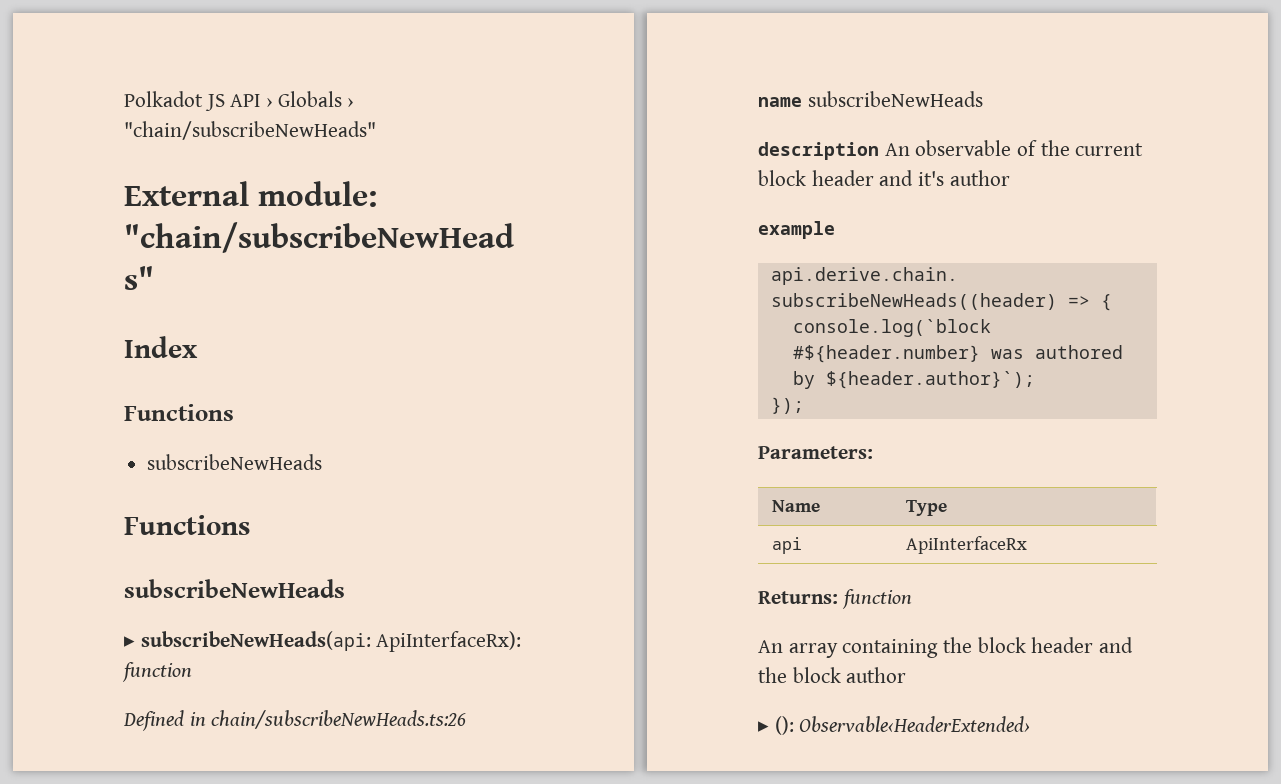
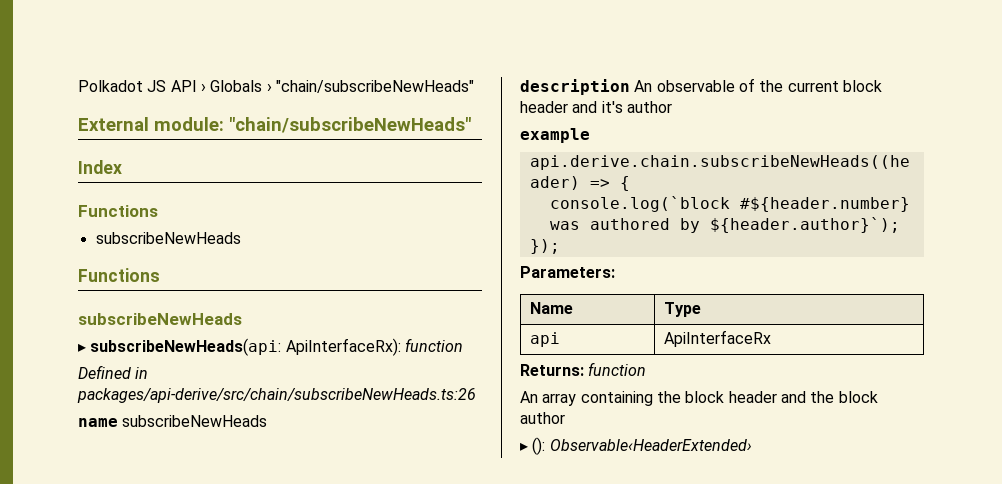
- Defined in chain/subscribeNewHeads.ts:26
+ Defined in packages/api-derive/src/chain/subscribeNewHeads.ts:26

